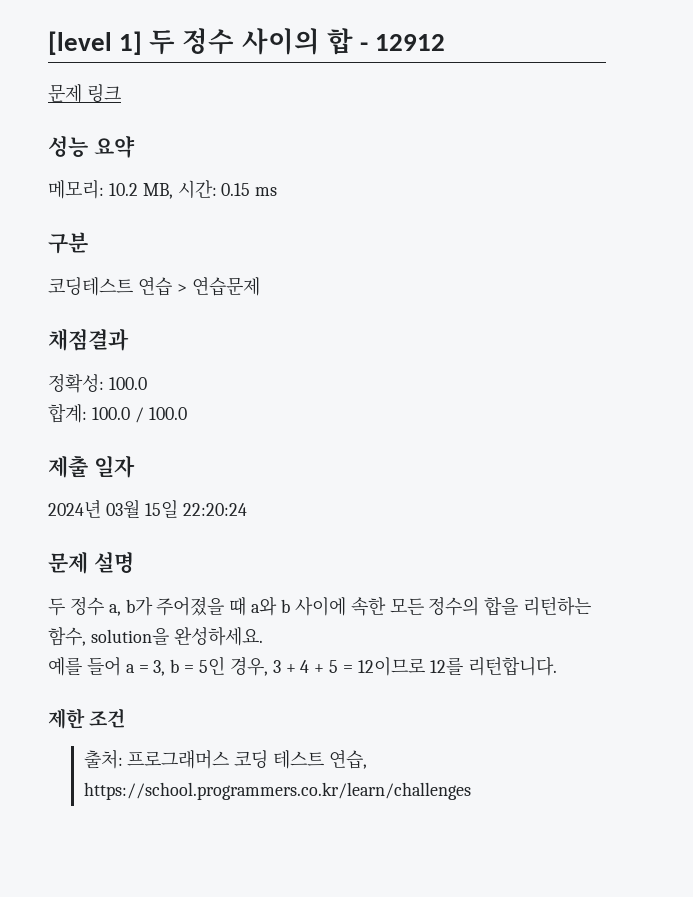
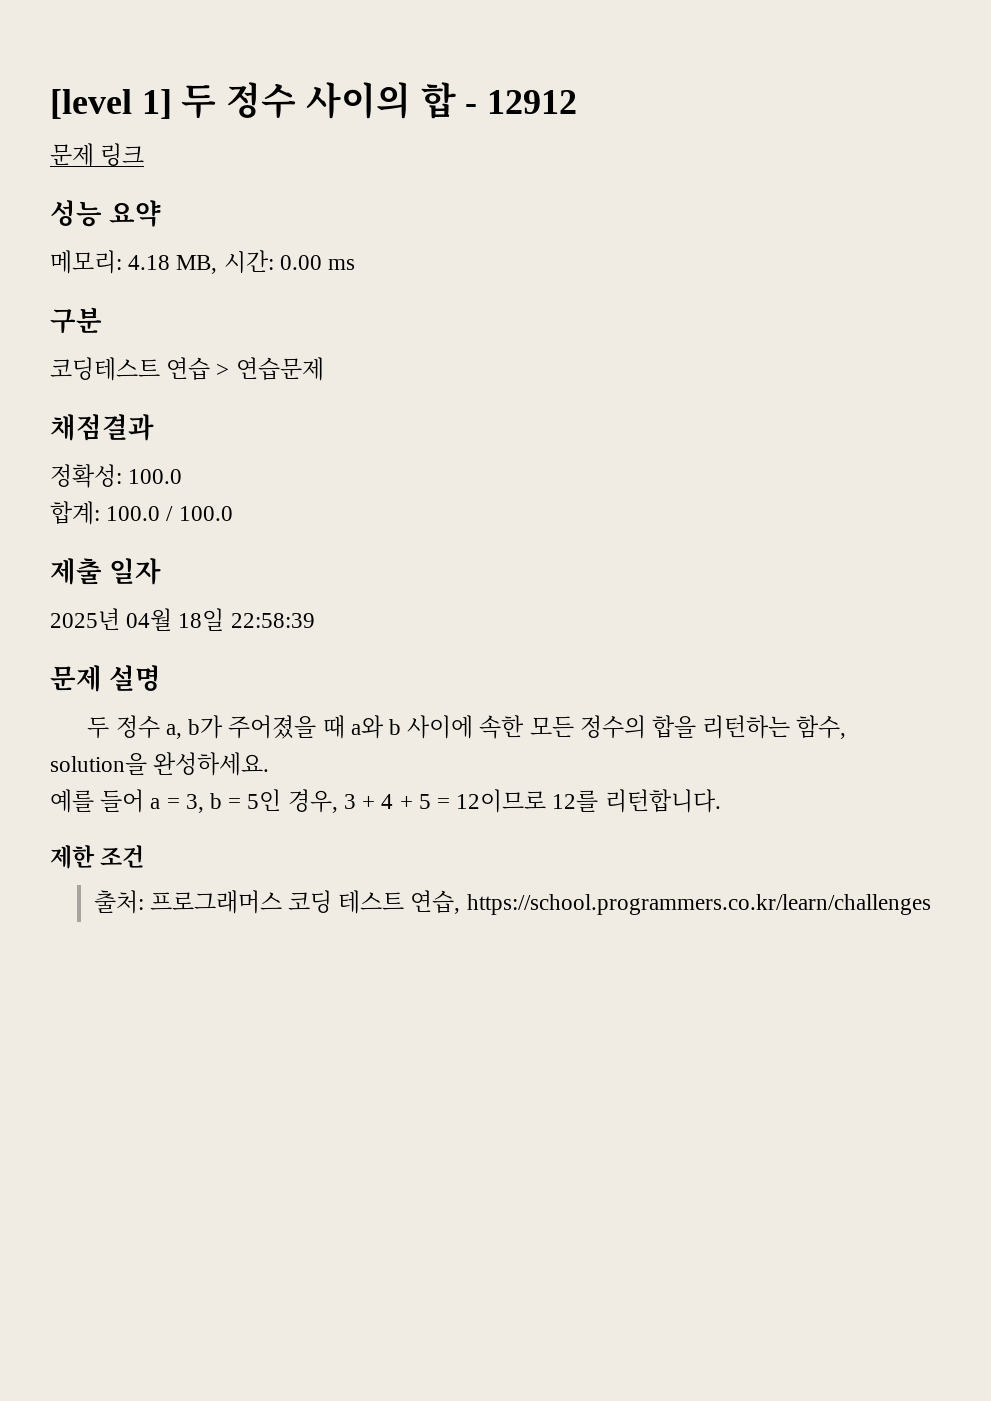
- 메모리: 10.2 MB, 시간: 0.15 ms
+ 메모리: 4.18 MB, 시간: 0.00 ms
- 2024년 03월 15일 22:20:24
+ 2025년 04월 18일 22:58:39

